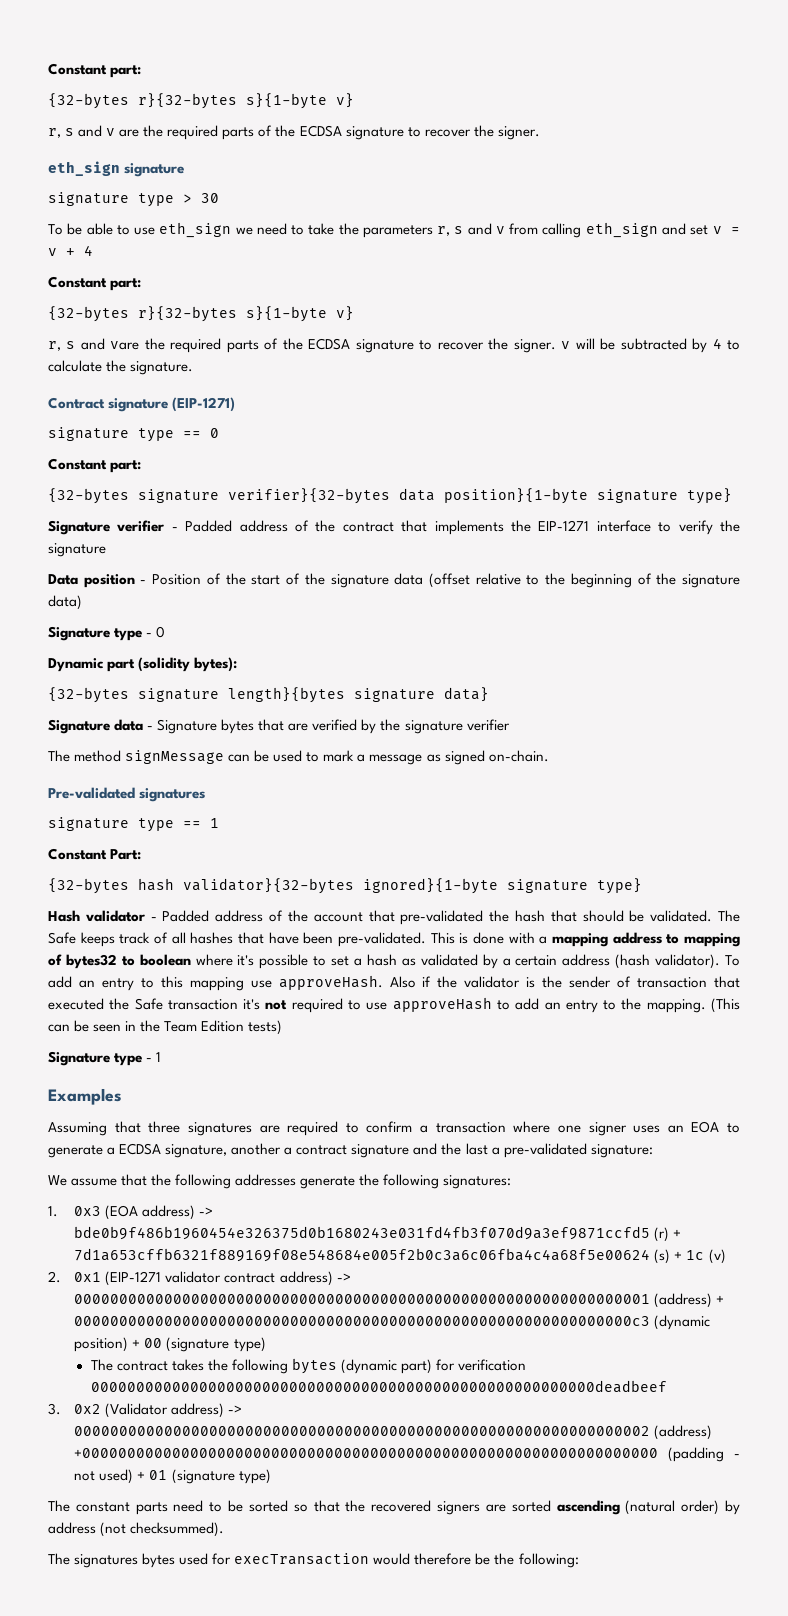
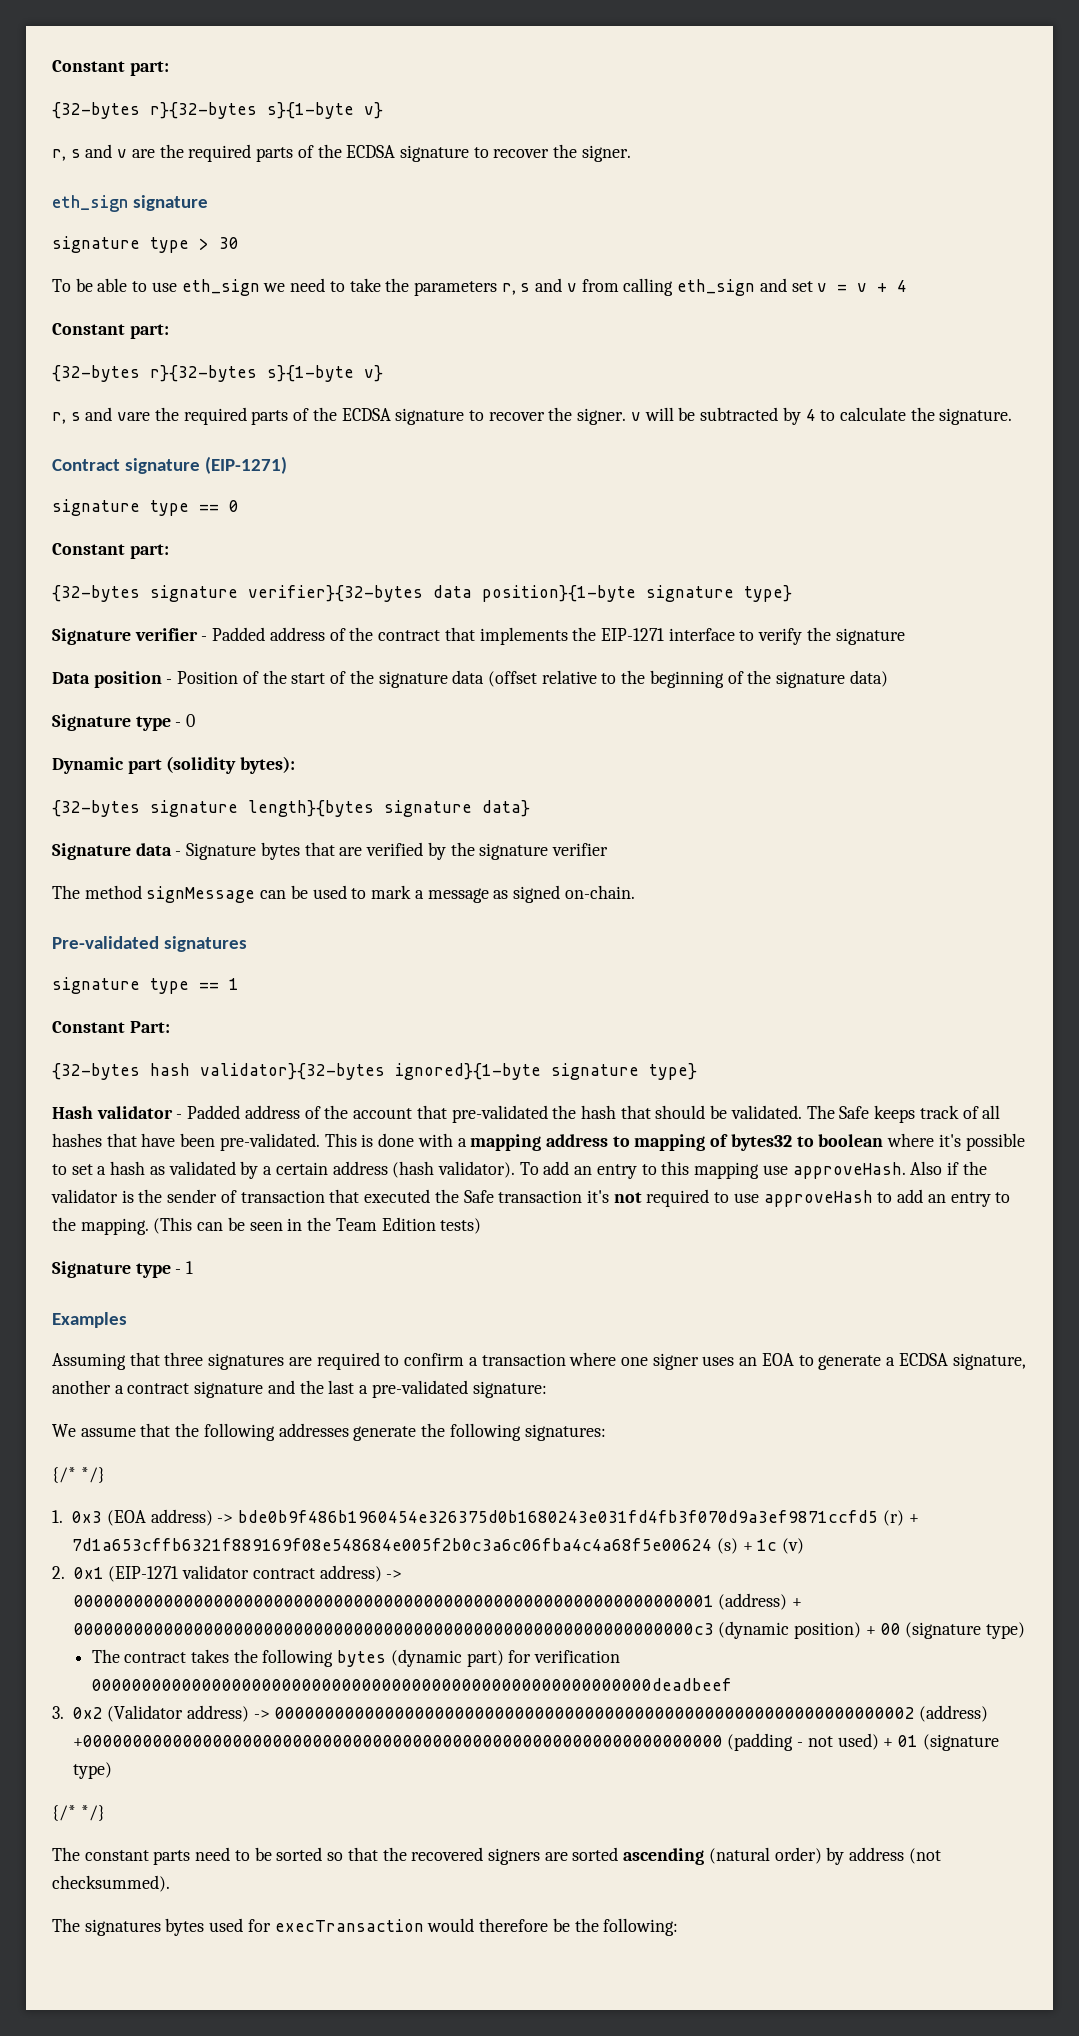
  We assume that the following addresses generate the following signatures:
+ {/* */}
  3. 0x2 (Validator address) -> 0000000000000000000000000000000000000000000000000000000000000002 (address) +0000000000000000000000000000000000000000000000000000000000000000 (padding - not used) + 01 (signature type)
+ {/* */}

